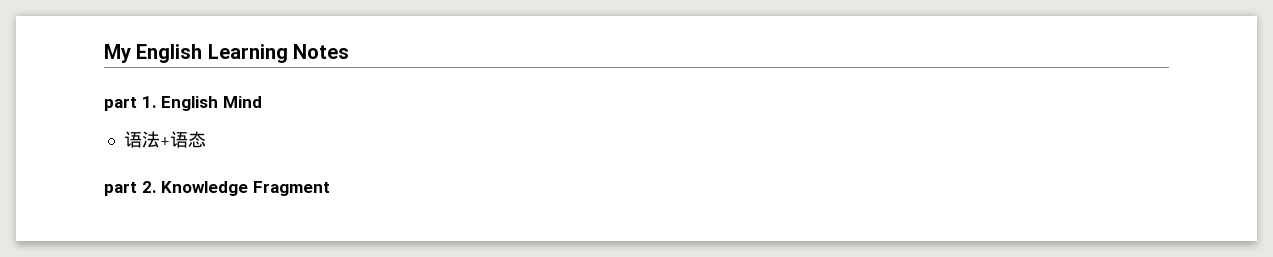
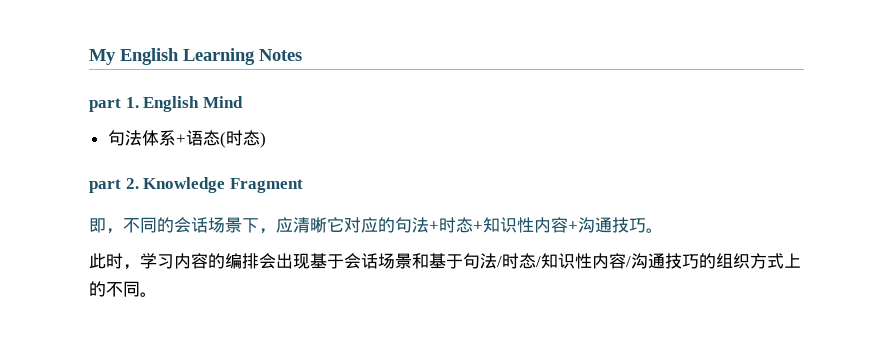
- 语法+语态
+ 句法体系+语态(时态)
+ 即，不同的会话场景下，应清晰它对应的句法+时态+知识性内容+沟通技巧。
+ 此时，学习内容的编排会出现基于会话场景和基于句法/时态/知识性内容/沟通技巧的组织方式上的不同。

